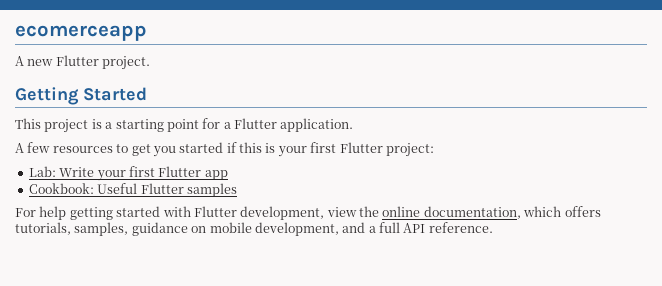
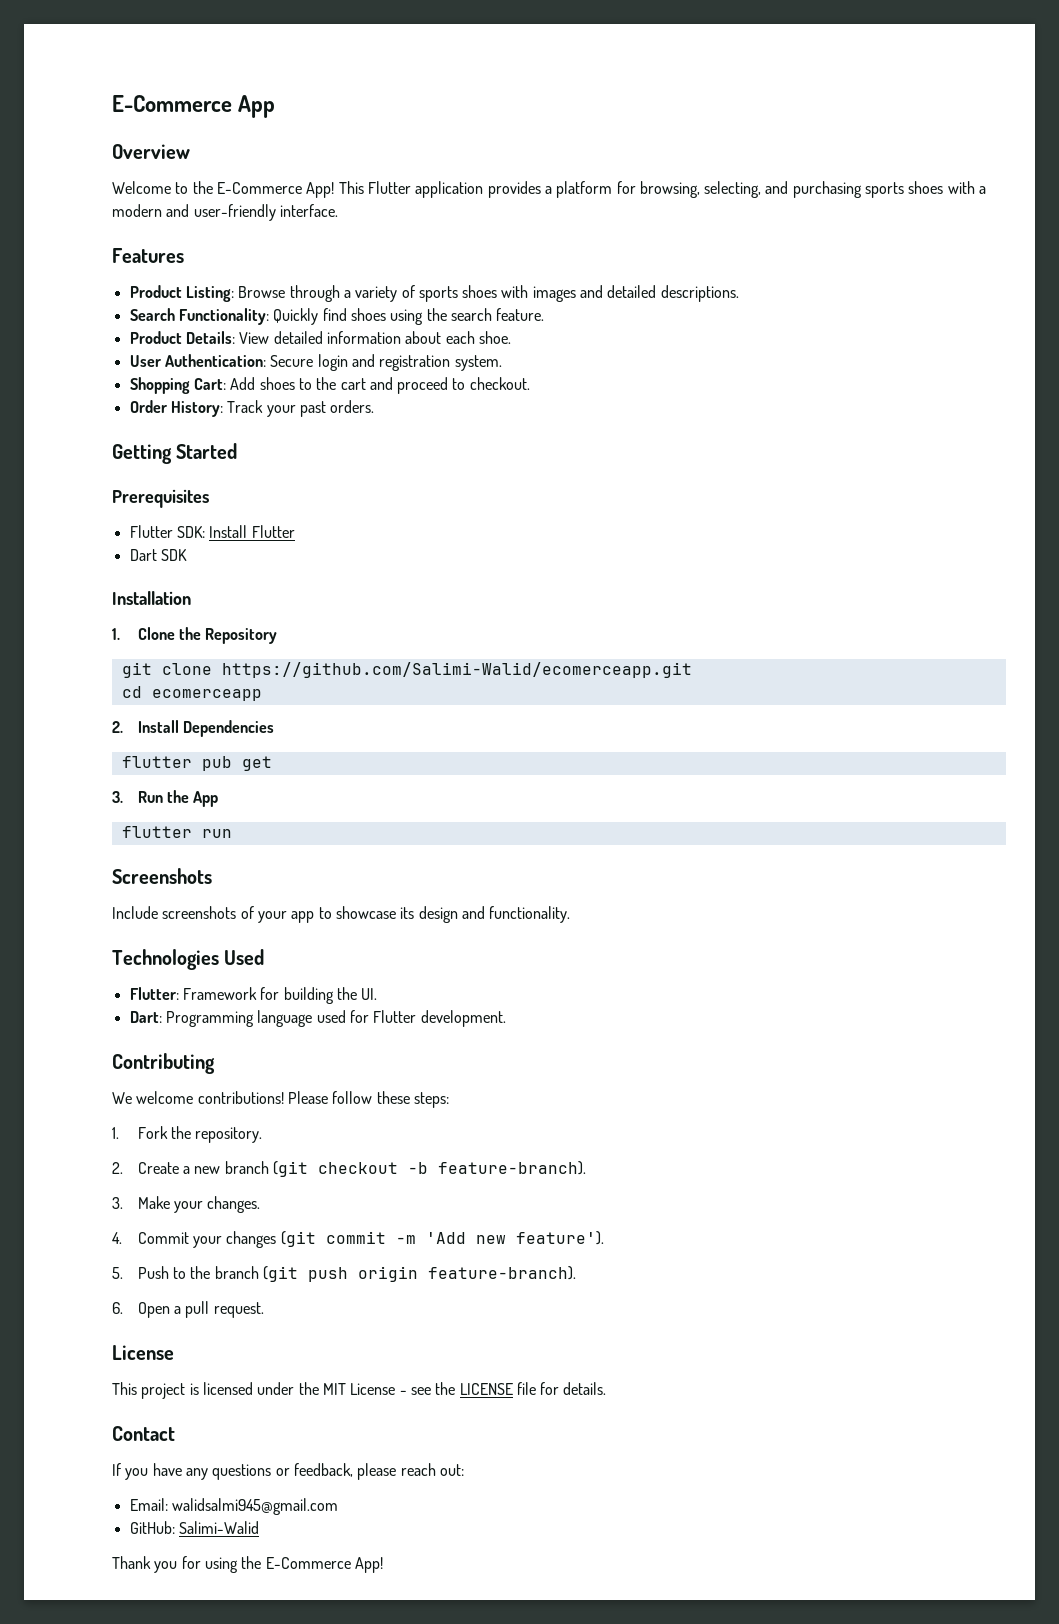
- ecomerceapp
- A new Flutter project.
+ E-Commerce App
+ Overview
+ Welcome to the E-Commerce App! This Flutter application provides a platform for browsing, selecting, and purchasing sports shoes with a modern and user-friendly interface.
+ Features
+ Product Listing: Browse through a variety of sports shoes with images and detailed descriptions.
+ Search Functionality: Quickly find shoes using the search feature.
+ Product Details: View detailed information about each shoe.
+ User Authentication: Secure login and registration system.
+ Shopping Cart: Add shoes to the cart and proceed to checkout.
+ Order History: Track your past orders.
  Getting Started
- This project is a starting point for a Flutter application.
- A few resources to get you started if this is your first Flutter project:
- Lab: Write your first Flutter app
- Cookbook: Useful Flutter samples
- For help getting started with Flutter development, view the online documentation, which offers tutorials, samples, guidance on mobile development, and a full API reference.
+ Prerequisites
+ Flutter SDK: Install Flutter
+ Dart SDK
+ Installation
+ 1. Clone the Repository
+ git clone https://github.com/Salimi-Walid/ecomerceapp.git
+ cd ecomerceapp
+ 2. Install Dependencies
+ flutter pub get
+ 3. Run the App
+ flutter run
+ Screenshots
+ Include screenshots of your app to showcase its design and functionality.
+ Technologies Used
+ Flutter: Framework for building the UI.
+ Dart: Programming language used for Flutter development.
+ Contributing
+ We welcome contributions! Please follow these steps:
+ 1. Fork the repository.
+ 2. Create a new branch (git checkout -b feature-branch).
+ 3. Make your changes.
+ 4. Commit your changes (git commit -m 'Add new feature').
+ 5. Push to the branch (git push origin feature-branch).
+ 6. Open a pull request.
+ License
+ This project is licensed under the MIT License - see the LICENSE file for details.
+ Contact
+ If you have any questions or feedback, please reach out:
+ Email: walidsalmi945@gmail.com
+ GitHub: Salimi-Walid
+ Thank you for using the E-Commerce App!

